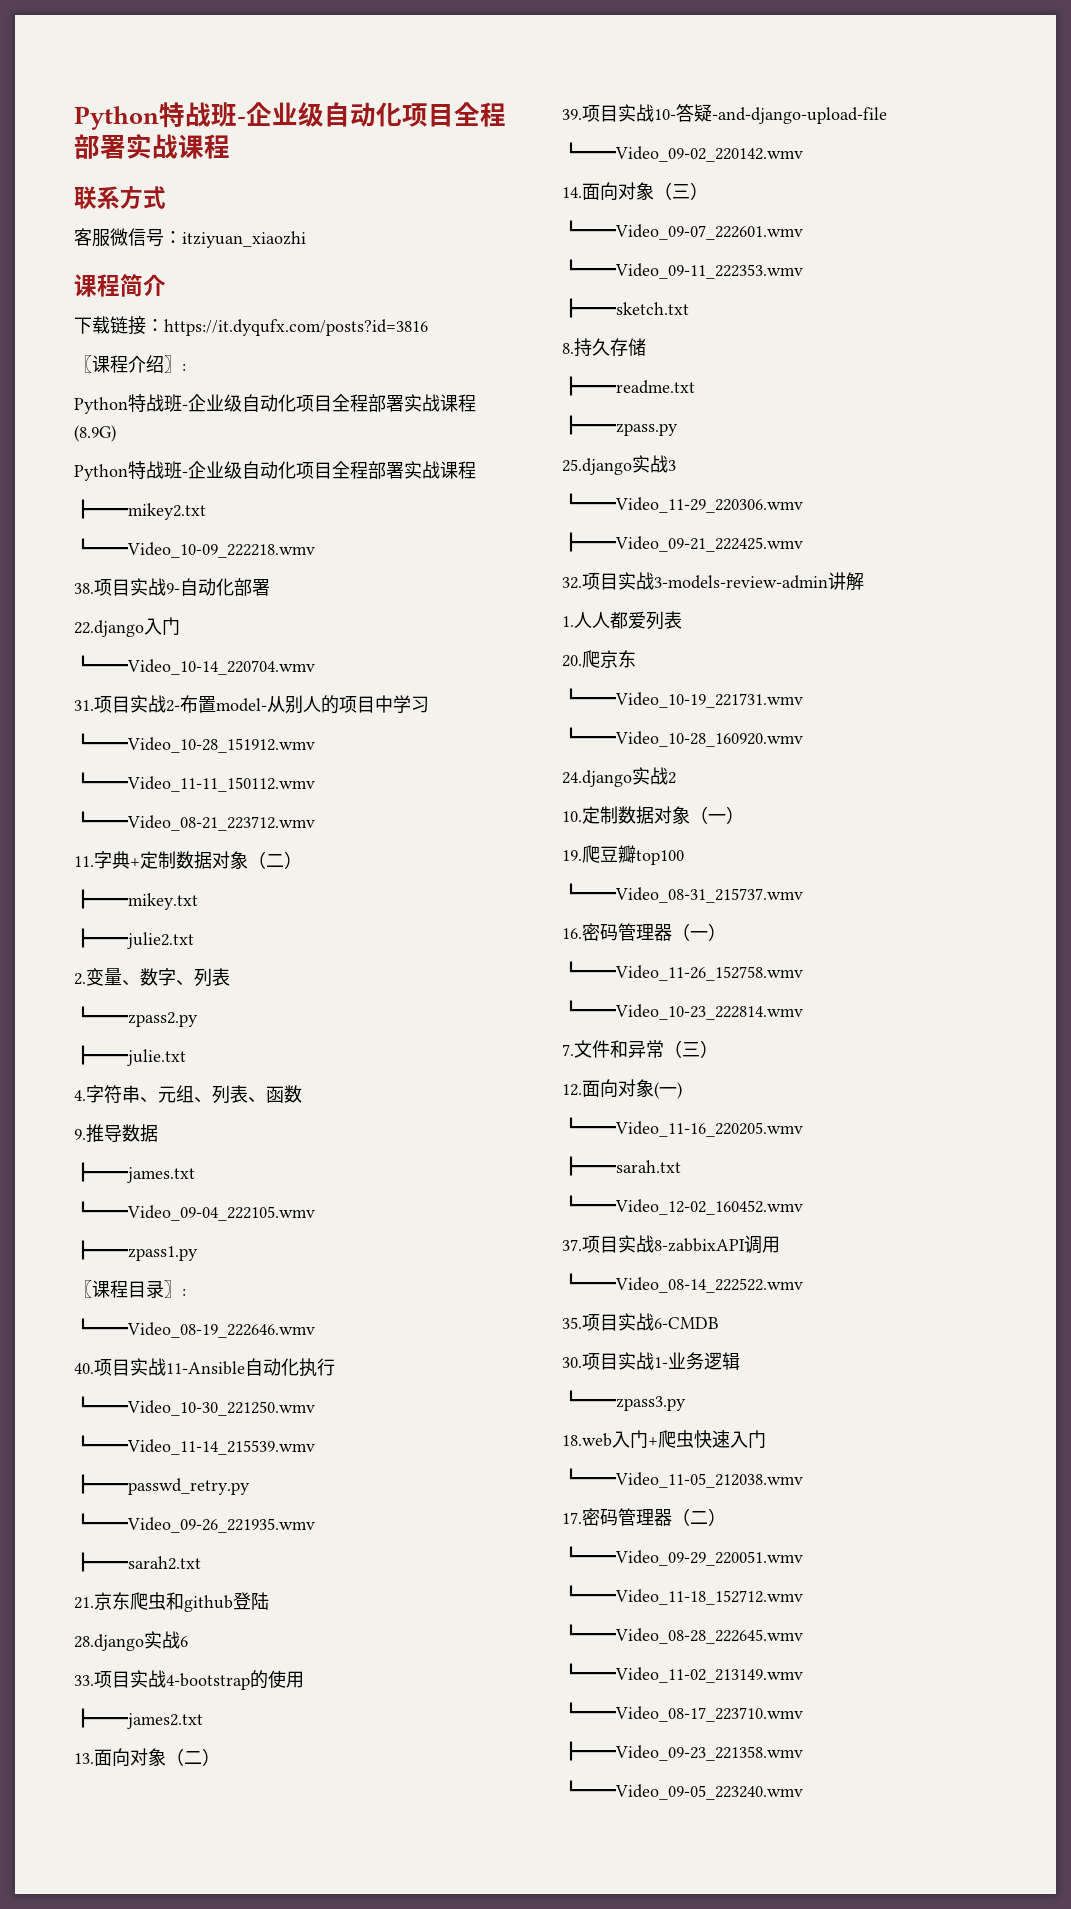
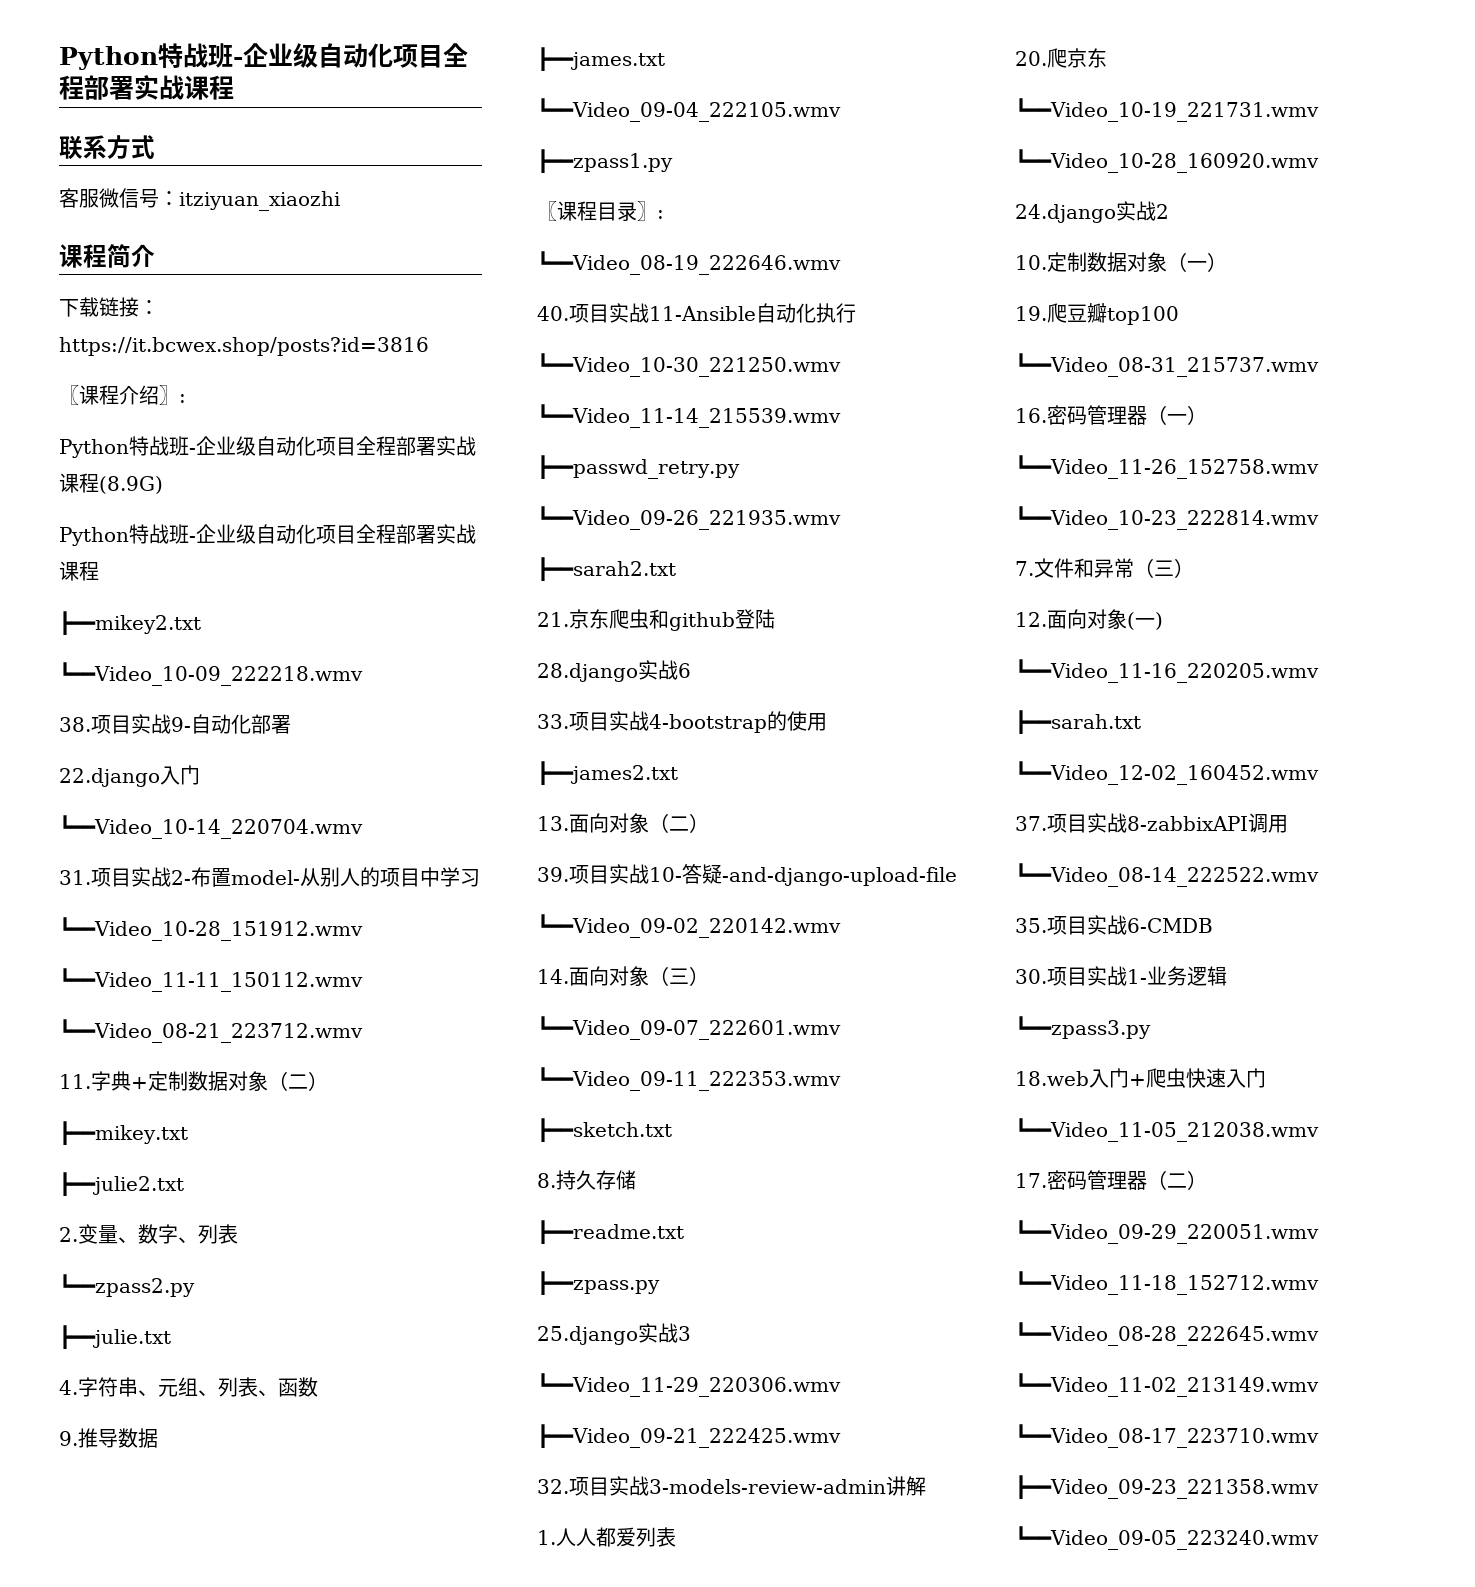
- 下载链接：https://it.dyqufx.com/posts?id=3816
+ 下载链接：https://it.bcwex.shop/posts?id=3816

